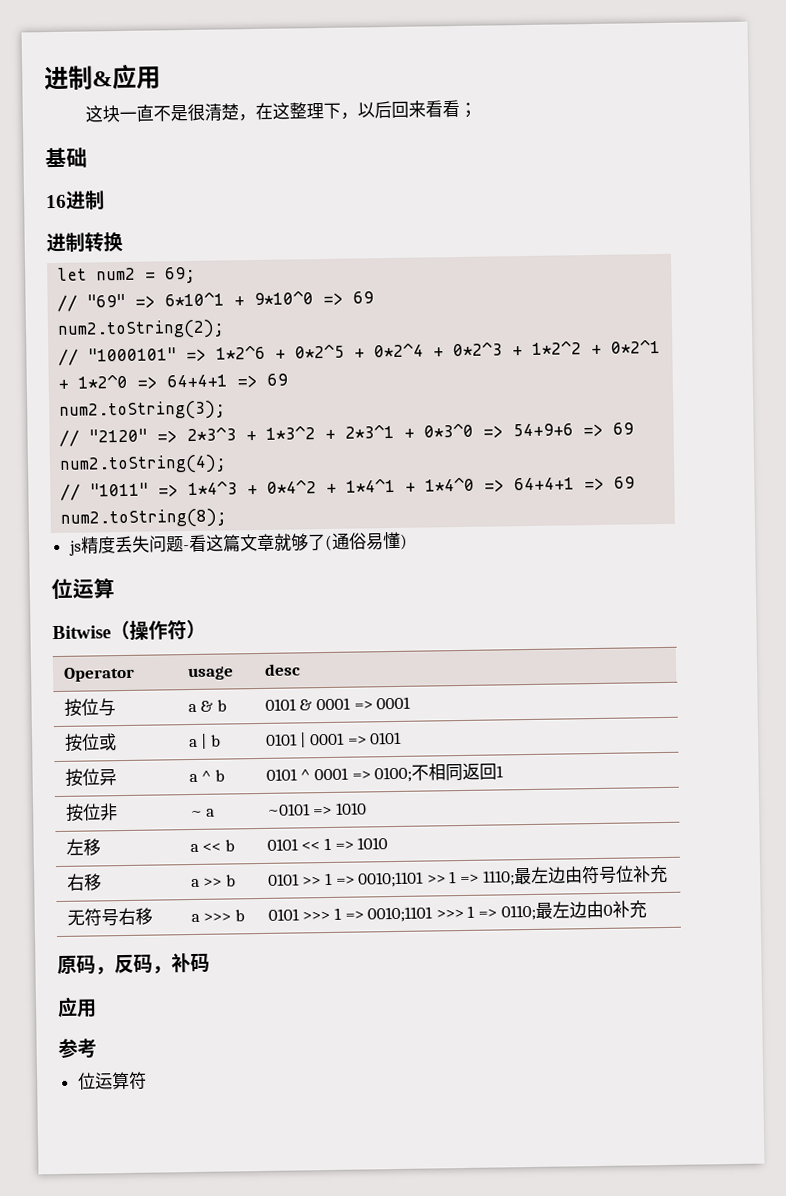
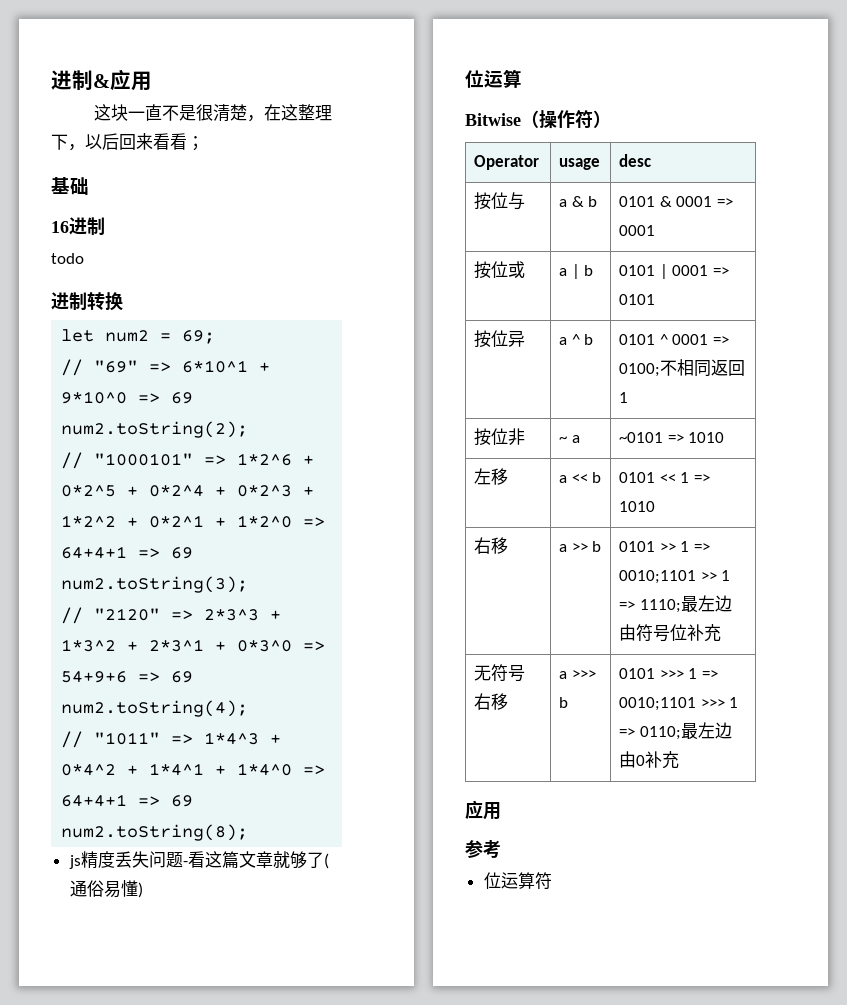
+ todo
- 原码，反码，补码

